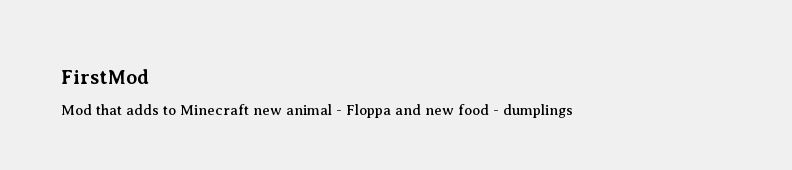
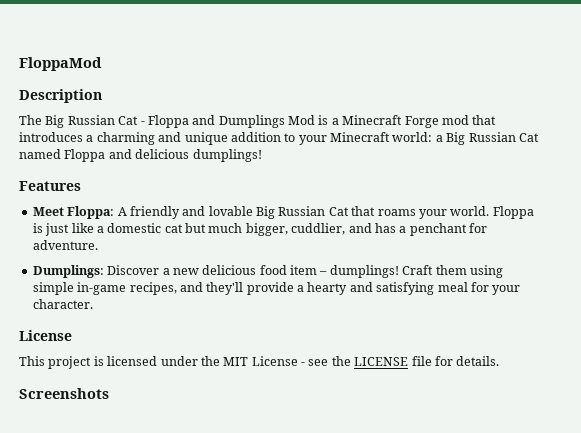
- FirstMod
- Mod that adds to Minecraft new animal - Floppa and new food - dumplings
+ FloppaMod
+ Description
+ The Big Russian Cat - Floppa and Dumplings Mod is a Minecraft Forge mod that introduces a charming and unique addition to your Minecraft world: a Big Russian Cat named Floppa and delicious dumplings!
+ Features
+ Meet Floppa: A friendly and lovable Big Russian Cat that roams your world. Floppa is just like a domestic cat but much bigger, cuddlier, and has a penchant for adventure.
+ Dumplings: Discover a new delicious food item – dumplings! Craft them using simple in-game recipes, and they'll provide a hearty and satisfying meal for your character.
+ License
+ This project is licensed under the MIT License - see the LICENSE file for details.
+ Screenshots

